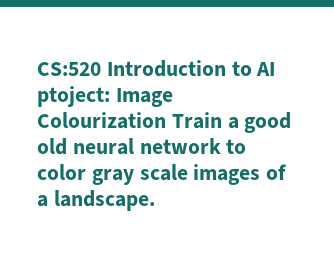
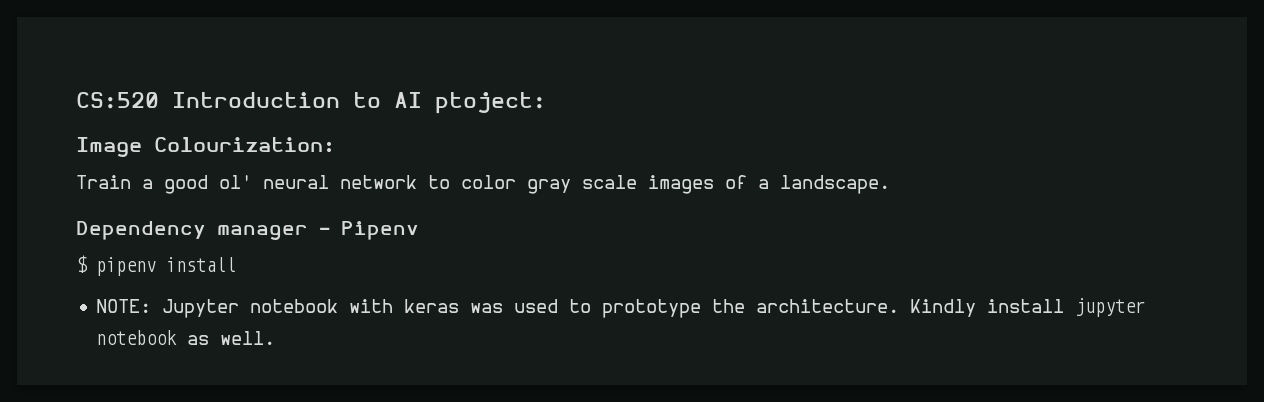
- CS:520 Introduction to AI ptoject: Image Colourization Train a good old neural network to color gray scale images of a landscape.
+ CS:520 Introduction to AI ptoject:
+ Image Colourization:
+ Train a good ol' neural network to color gray scale images of a landscape.
+ Dependency manager - Pipenv
+ $ pipenv install
+ NOTE: Jupyter notebook with keras was used to prototype the architecture. Kindly install jupyter notebook as well.

